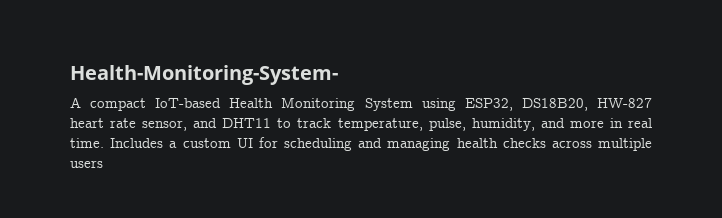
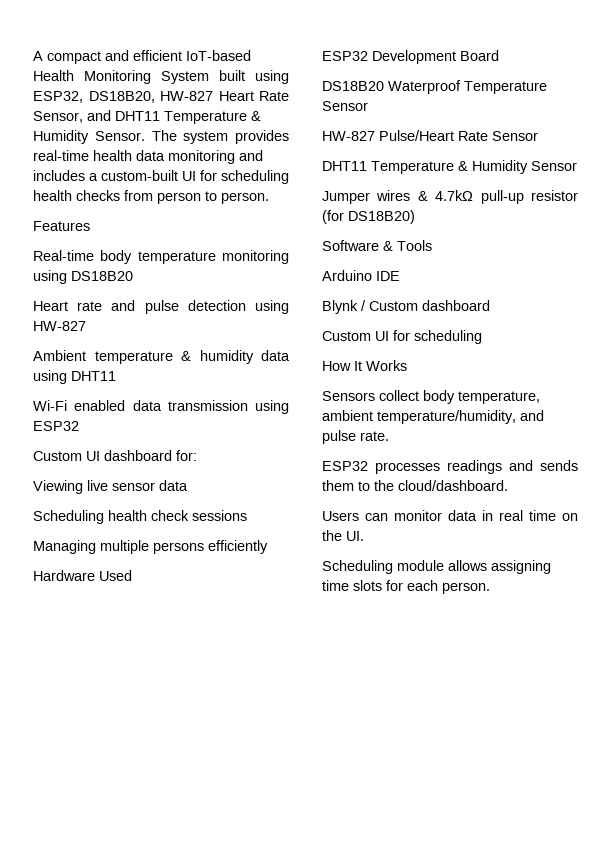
- Health-Monitoring-System-
- A compact IoT-based Health Monitoring System using ESP32, DS18B20, HW‑827 heart rate sensor, and DHT11 to track temperature, pulse, humidity, and more in real time. Includes a custom UI for scheduling and managing health checks across multiple users
+ A compact and efficient IoT-based Health Monitoring System built using ESP32, DS18B20, HW‑827 Heart Rate Sensor, and DHT11 Temperature & Humidity Sensor. The system provides real‑time health data monitoring and includes a custom-built UI for scheduling health checks from person to person.
+ Features
+ Real-time body temperature monitoring using DS18B20
+ Heart rate and pulse detection using HW‑827
+ Ambient temperature & humidity data using DHT11
+ Wi-Fi enabled data transmission using ESP32
+ Custom UI dashboard for:
+ Viewing live sensor data
+ Scheduling health check sessions
+ Managing multiple persons efficiently
+ Hardware Used
+ ESP32 Development Board
+ DS18B20 Waterproof Temperature Sensor
+ HW‑827 Pulse/Heart Rate Sensor
+ DHT11 Temperature & Humidity Sensor
+ Jumper wires & 4.7kΩ pull‑up resistor (for DS18B20)
+ Software & Tools
+ Arduino IDE
+ Blynk / Custom dashboard
+ Custom UI for scheduling
+ How It Works
+ Sensors collect body temperature, ambient temperature/humidity, and pulse rate.
+ ESP32 processes readings and sends them to the cloud/dashboard.
+ Users can monitor data in real time on the UI.
+ Scheduling module allows assigning time slots for each person.

